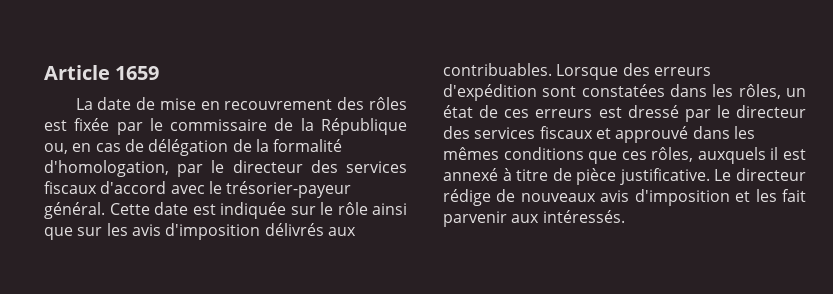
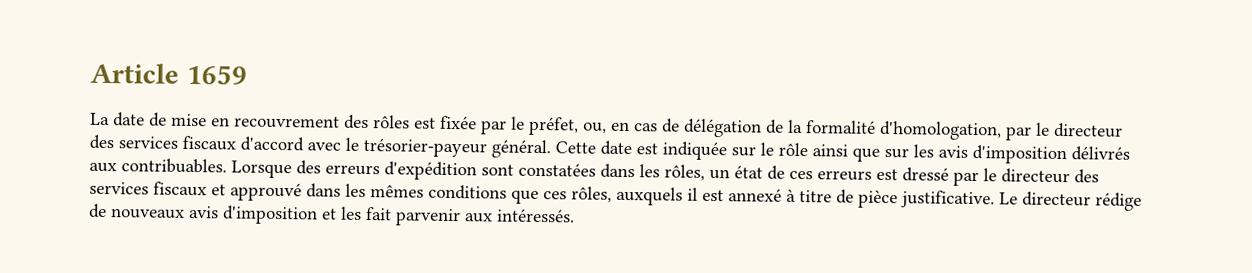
- La date de mise en recouvrement des rôles est fixée par le commissaire de la République ou, en cas de délégation de la formalité d'homologation, par le directeur des services fiscaux d'accord avec le trésorier-payeur général.
+ La date de mise en recouvrement des rôles est fixée par le préfet, ou, en cas de délégation de la formalité d'homologation, par le directeur des services fiscaux d'accord avec le trésorier-payeur général.

